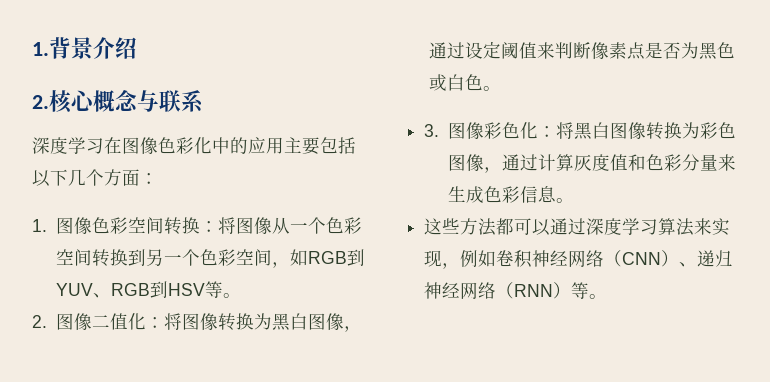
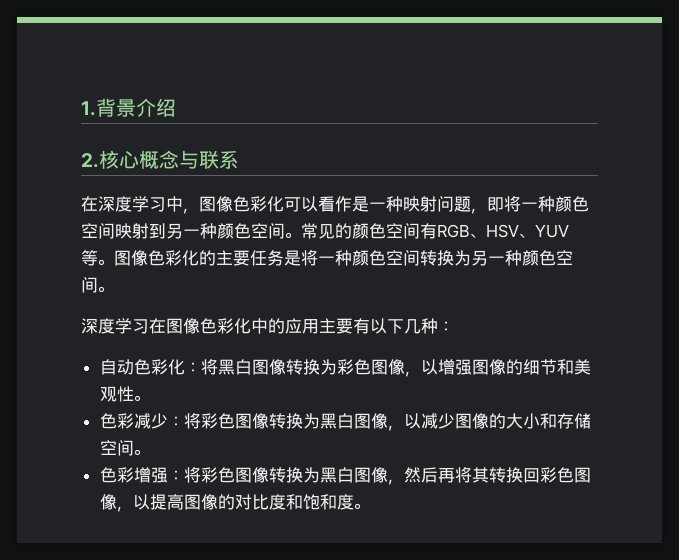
+ 在深度学习中，图像色彩化可以看作是一种映射问题，即将一种颜色空间映射到另一种颜色空间。常见的颜色空间有RGB、HSV、YUV等。图像色彩化的主要任务是将一种颜色空间转换为另一种颜色空间。
- 深度学习在图像色彩化中的应用主要包括以下几个方面：
- 1.图像色彩空间转换：将图像从一个色彩空间转换到另一个色彩空间，如RGB到YUV、RGB到HSV等。
- 2.图像二值化：将图像转换为黑白图像，通过设定阈值来判断像素点是否为黑色或白色。
- 3.图像彩色化：将黑白图像转换为彩色图像，通过计算灰度值和色彩分量来生成色彩信息。
- 这些方法都可以通过深度学习算法来实现，例如卷积神经网络（CNN）、递归神经网络（RNN）等。
+ 深度学习在图像色彩化中的应用主要有以下几种：
+ 自动色彩化：将黑白图像转换为彩色图像，以增强图像的细节和美观性。
+ 色彩减少：将彩色图像转换为黑白图像，以减少图像的大小和存储空间。
+ 色彩增强：将彩色图像转换为黑白图像，然后再将其转换回彩色图像，以提高图像的对比度和饱和度。

